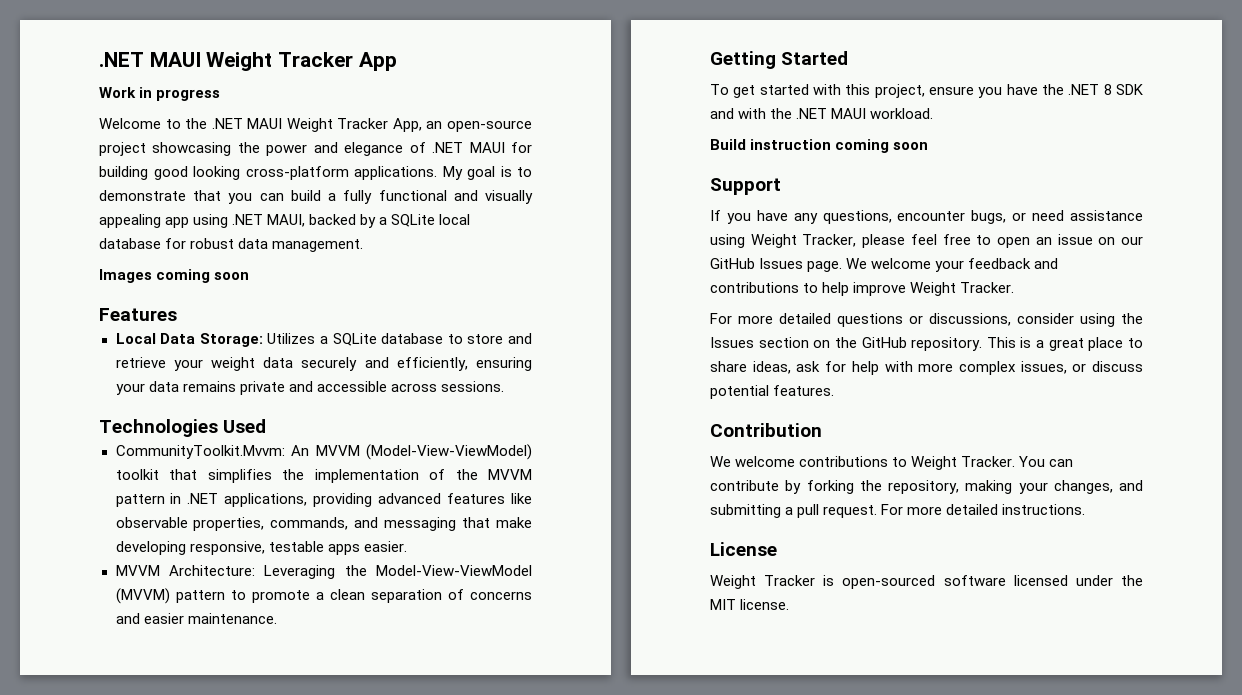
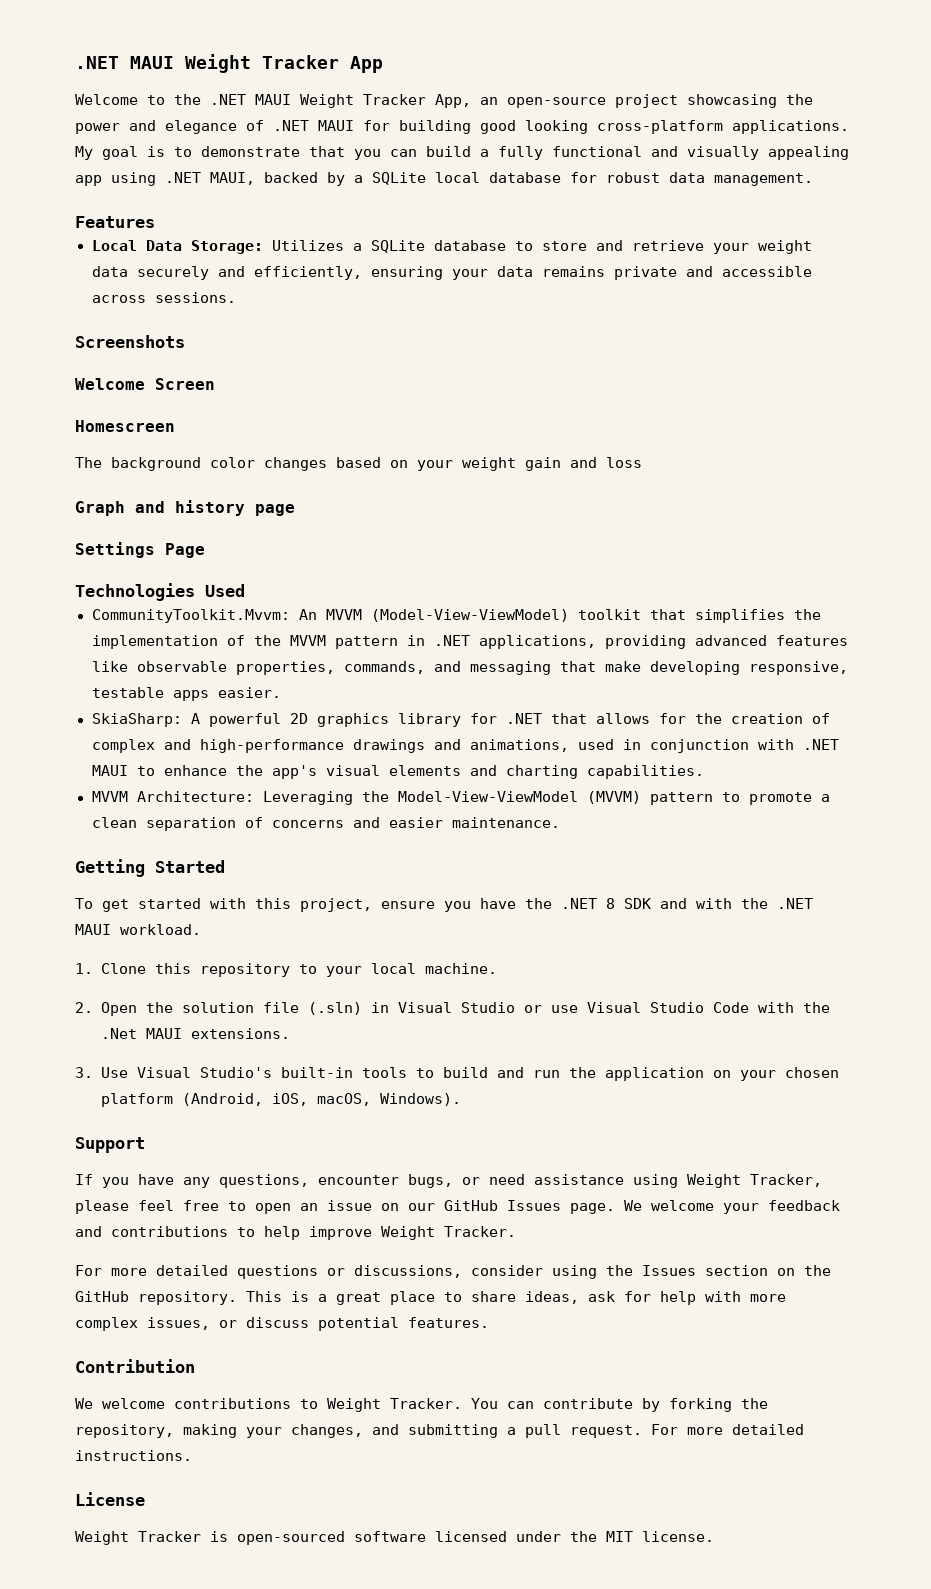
- Work in progress
- Images coming soon
+ Screenshots
+ Welcome Screen
+ Homescreen
+ The background color changes based on your weight gain and loss
+ Graph and history page
+ Settings Page
+ SkiaSharp: A powerful 2D graphics library for .NET that allows for the creation of complex and high-performance drawings and animations, used in conjunction with .NET MAUI to enhance the app's visual elements and charting capabilities.
- Build instruction coming soon
+ 1. Clone this repository to your local machine.
+ 2. Open the solution file (.sln) in Visual Studio or use Visual Studio Code with the .Net MAUI extensions.
+ 3. Use Visual Studio's built-in tools to build and run the application on your chosen platform (Android, iOS, macOS, Windows).

